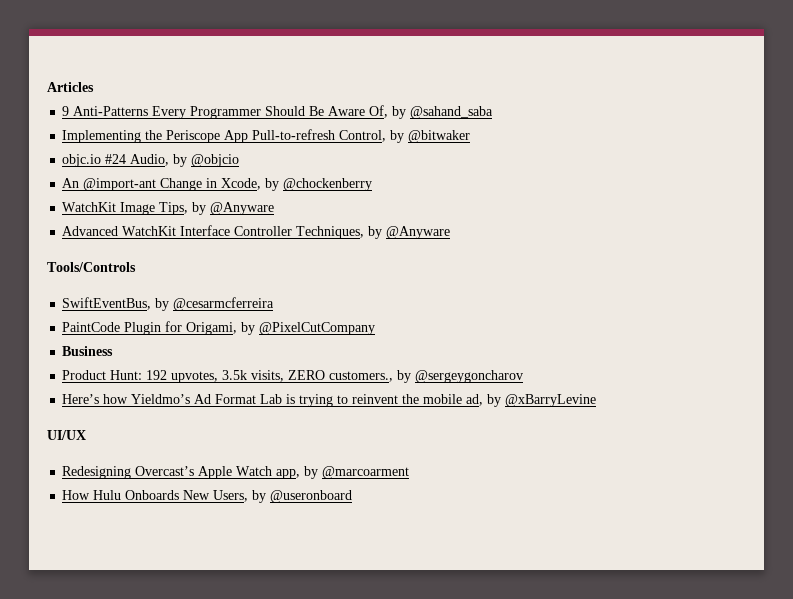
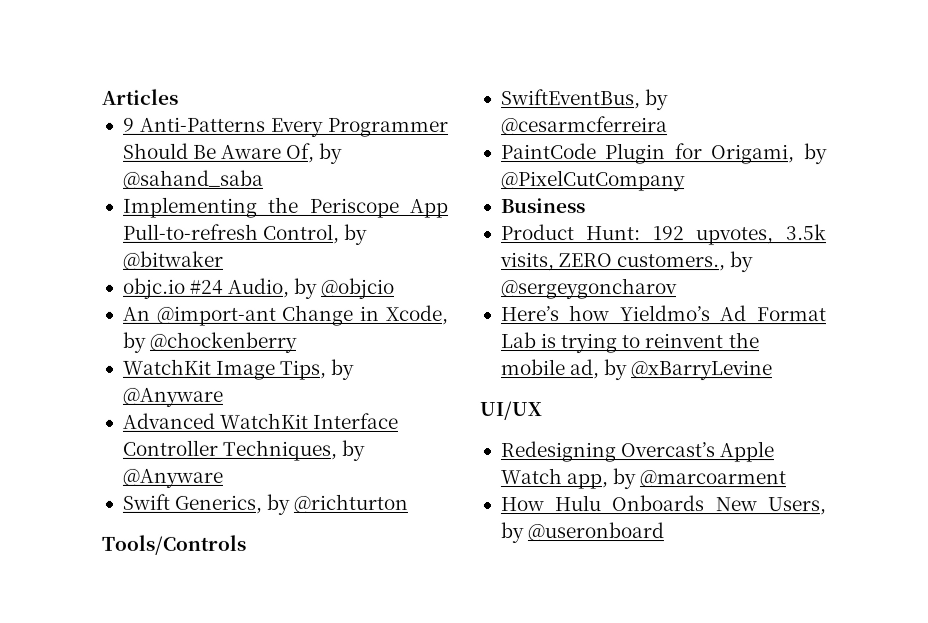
+ Swift Generics, by @richturton

